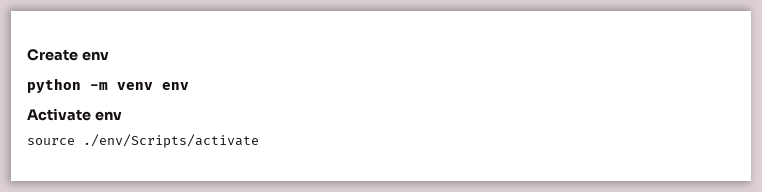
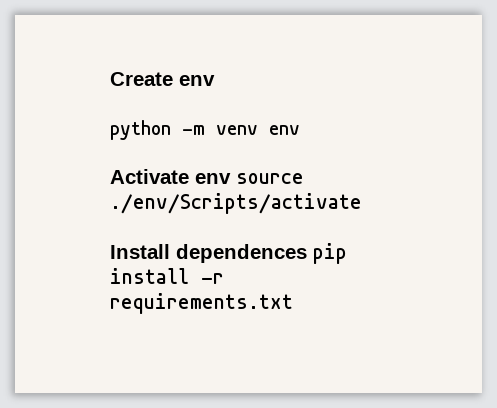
- Activate env
- source ./env/Scripts/activate
+ Activate env source ./env/Scripts/activate
+ Install dependences pip install -r requirements.txt

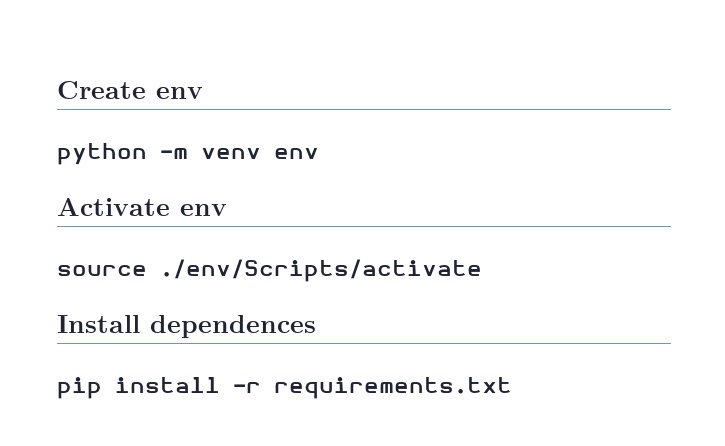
- Activate env source ./env/Scripts/activate
+ Activate env
+ source ./env/Scripts/activate
- Install dependences pip install -r requirements.txt
+ Install dependences
+ pip install -r requirements.txt

